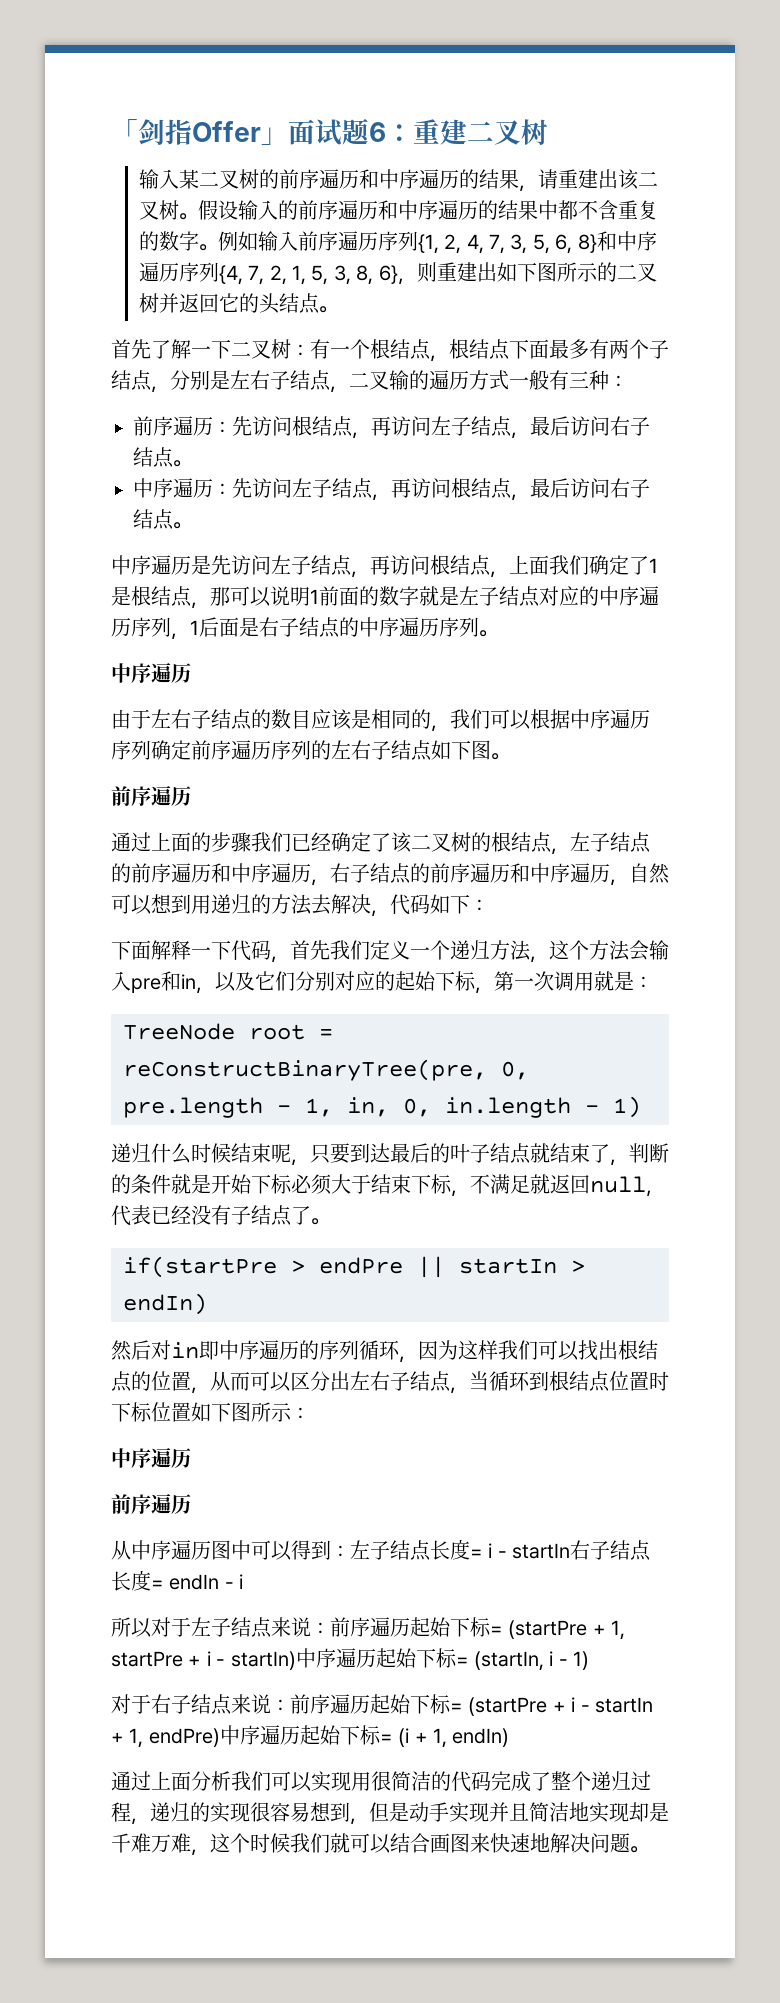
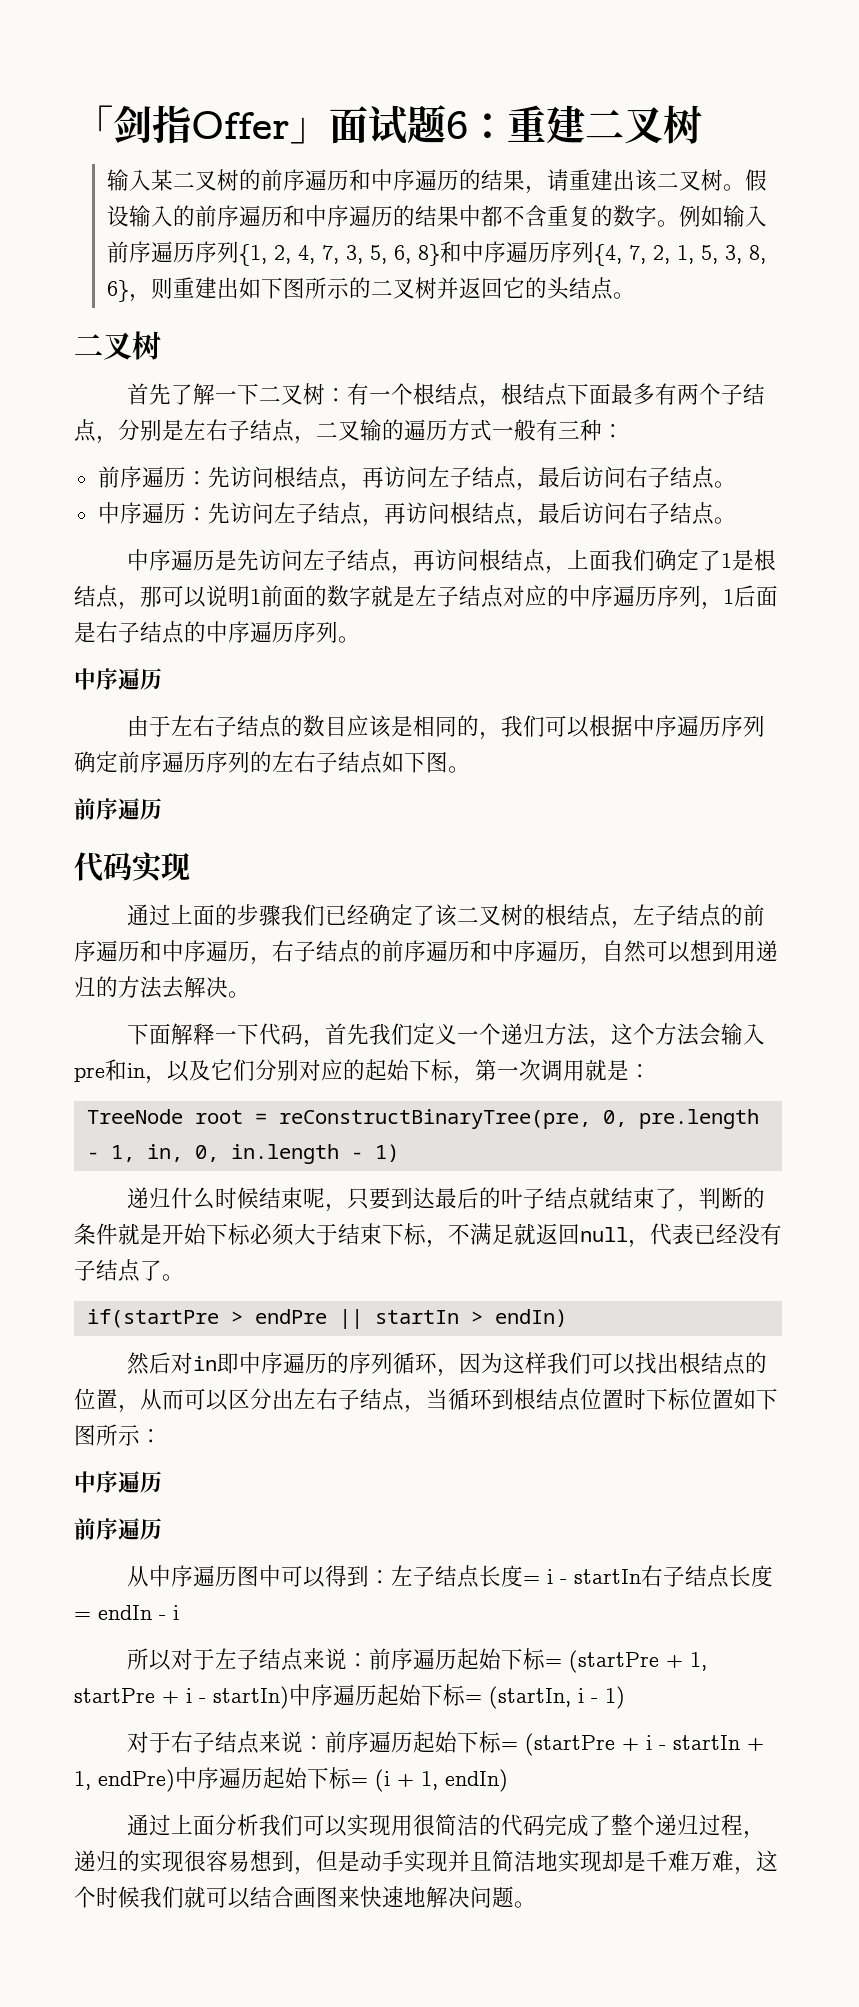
  例如输入前序遍历序列{1, 2, 4, 7, 3, 5, 6, 8}和中序遍历序列{4, 7, 2, 1, 5, 3, 8, 6}，则重建出如下图所示的二叉树并返回它的头结点。
+ 二叉树
+ 代码实现
- 通过上面的步骤我们已经确定了该二叉树的根结点，左子结点的前序遍历和中序遍历，右子结点的前序遍历和中序遍历，自然可以想到用递归的方法去解决，代码如下：
+ 通过上面的步骤我们已经确定了该二叉树的根结点，左子结点的前序遍历和中序遍历，右子结点的前序遍历和中序遍历，自然可以想到用递归的方法去解决。

